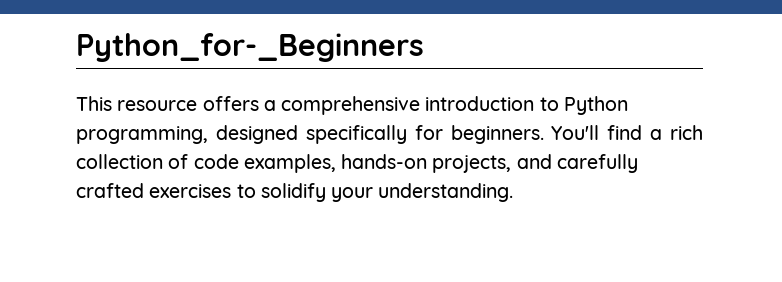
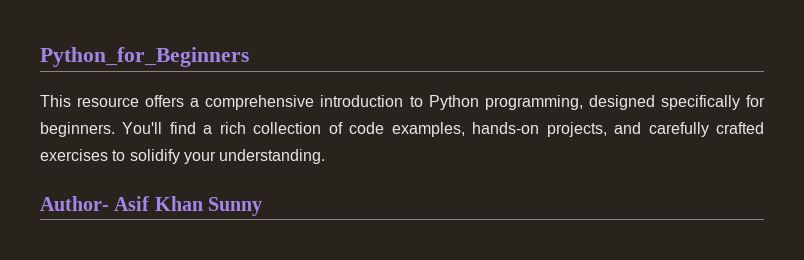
- Python_for-_Beginners
+ Python_for_Beginners
+ Author- Asif Khan Sunny

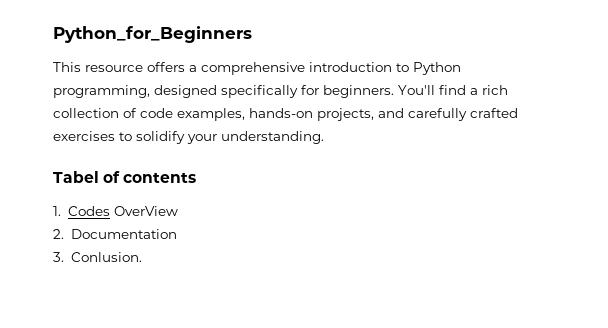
- Author- Asif Khan Sunny
+ Tabel of contents
+ 1. Codes OverView
+ 2. Documentation
+ 3. Conlusion.

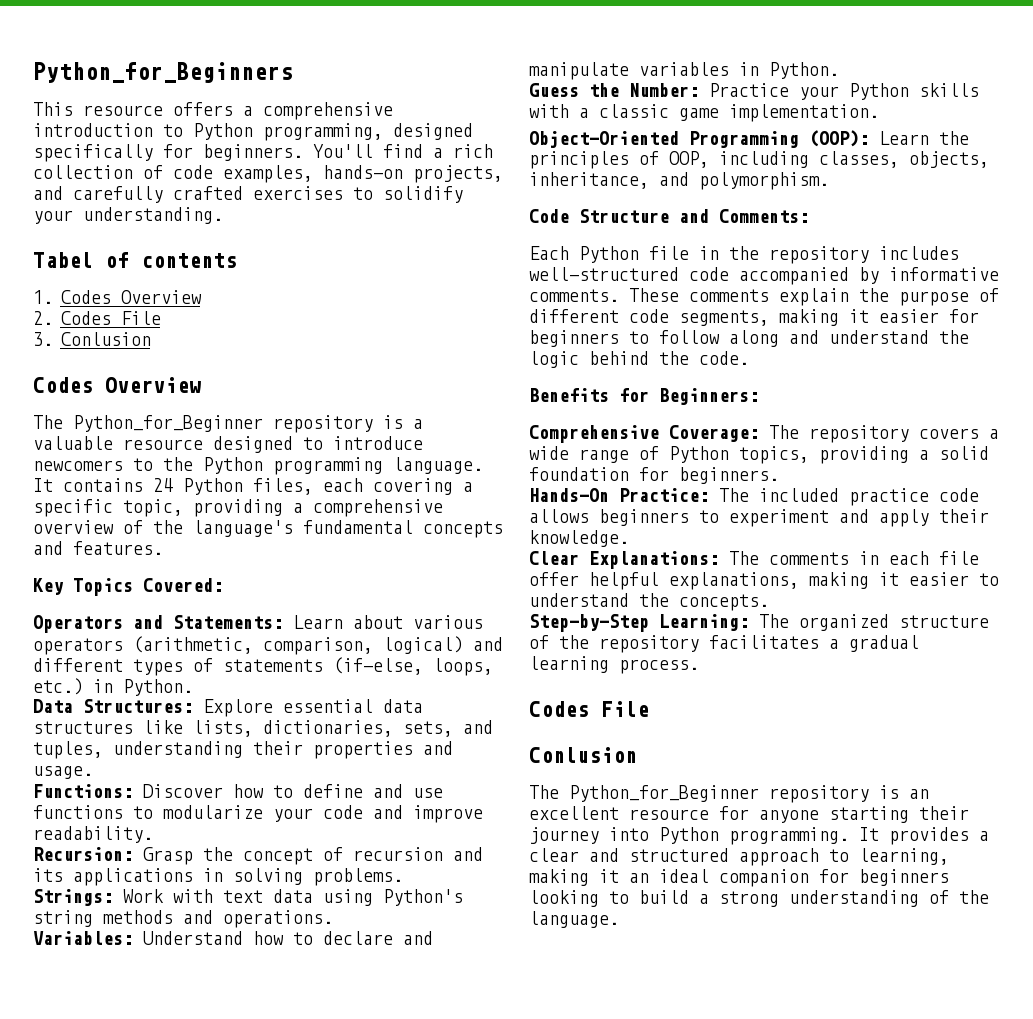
- 1. Codes OverView
+ 1. Codes Overview
- 2. Documentation
+ 2. Codes File
- 3. Conlusion.
+ 3. Conlusion
+ Codes Overview
+ The Python_for_Beginner repository is a valuable resource designed to introduce newcomers to the Python programming language. It contains 24 Python files, each covering a specific topic, providing a comprehensive overview of the language's fundamental concepts and features.
+ Key Topics Covered:
+ Operators and Statements: Learn about various operators (arithmetic, comparison, logical) and different types of statements (if-else, loops, etc.) in Python.
+ Data Structures: Explore essential data structures like lists, dictionaries, sets, and tuples, understanding their properties and usage.
+ Functions: Discover how to define and use functions to modularize your code and improve readability.
+ Recursion: Grasp the concept of recursion and its applications in solving problems.
+ Strings: Work with text data using Python's string methods and operations.
+ Variables: Understand how to declare and manipulate variables in Python.
+ Guess the Number: Practice your Python skills with a classic game implementation.
+ Object-Oriented Programming (OOP): Learn the principles of OOP, including classes, objects, inheritance, and polymorphism.
+ Code Structure and Comments:
+ Each Python file in the repository includes well-structured code accompanied by informative comments. These comments explain the purpose of different code segments, making it easier for beginners to follow along and understand the logic behind the code.
+ Benefits for Beginners:
+ Comprehensive Coverage: The repository covers a wide range of Python topics, providing a solid foundation for beginners.
+ Hands-On Practice: The included practice code allows beginners to experiment and apply their knowledge.
+ Clear Explanations: The comments in each file offer helpful explanations, making it easier to understand the concepts.
+ Step-by-Step Learning: The organized structure of the repository facilitates a gradual learning process.
+ Codes File
+ Conlusion
+ The Python_for_Beginner repository is an excellent resource for anyone starting their journey into Python programming. It provides a clear and structured approach to learning, making it an ideal companion for beginners looking to build a strong understanding of the language.

